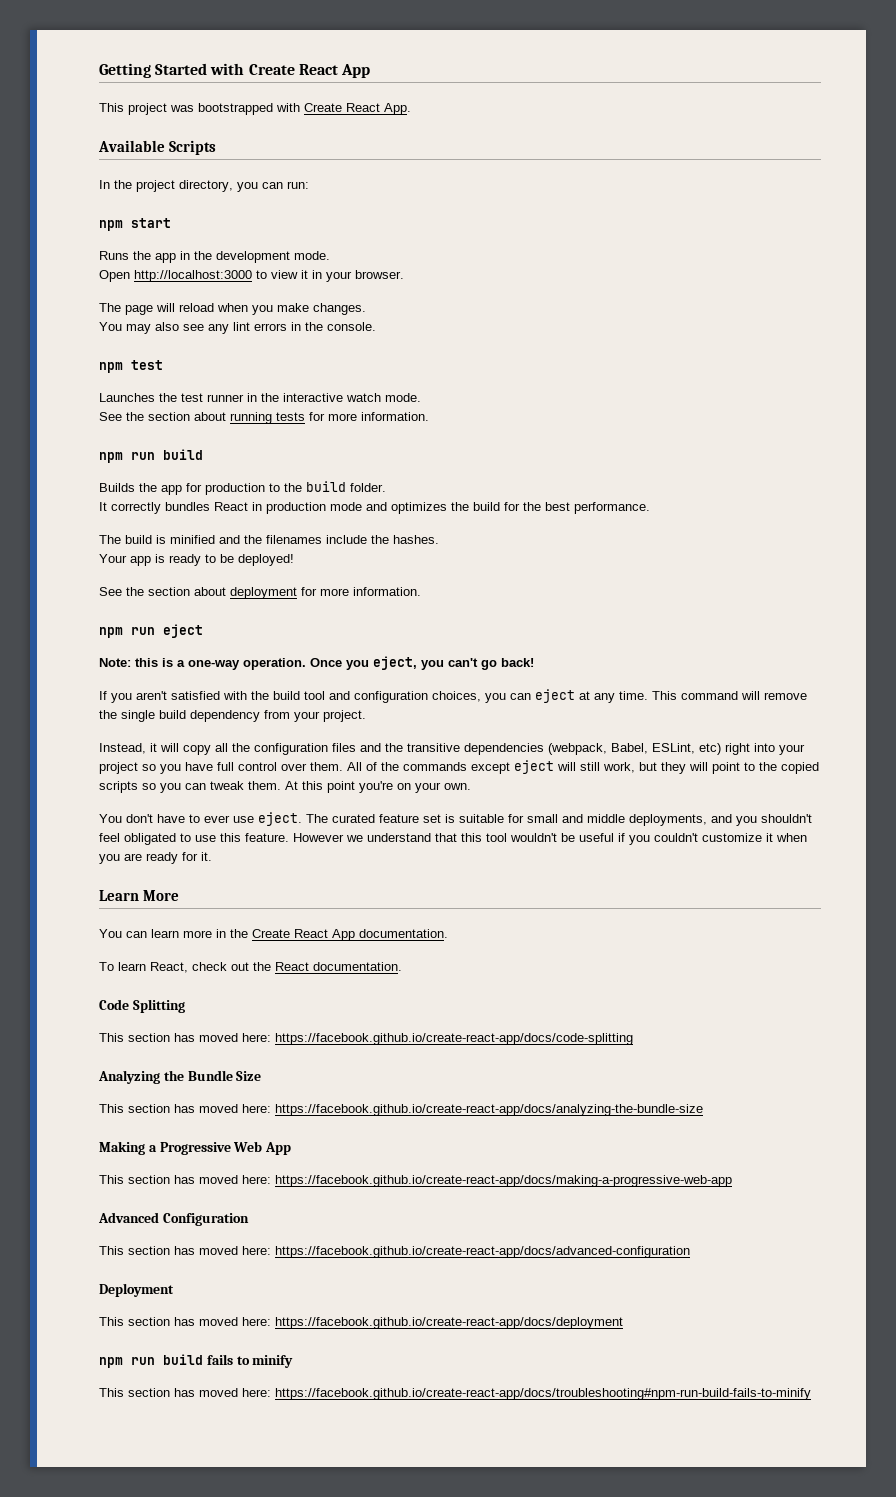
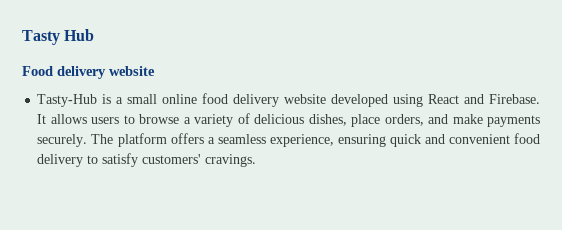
- Getting Started with Create React App
- This project was bootstrapped with Create React App.
- Available Scripts
- In the project directory, you can run:
- npm start
- Runs the app in the development mode.
- Open http://localhost:3000 to view it in your browser.
- The page will reload when you make changes.
- You may also see any lint errors in the console.
- npm test
- Launches the test runner in the interactive watch mode.
- See the section about running tests for more information.
- npm run build
- Builds the app for production to the build folder.
- It correctly bundles React in production mode and optimizes the build for the best performance.
- The build is minified and the filenames include the hashes.
- Your app is ready to be deployed!
- See the section about deployment for more information.
- npm run eject
- Note: this is a one-way operation. Once you eject, you can't go back!
- If you aren't satisfied with the build tool and configuration choices, you can eject at any time. This command will remove the single build dependency from your project.
- Instead, it will copy all the configuration files and the transitive dependencies (webpack, Babel, ESLint, etc) right into your project so you have full control over them. All of the commands except eject will still work, but they will point to the copied scripts so you can tweak them. At this point you're on your own.
- You don't have to ever use eject. The curated feature set is suitable for small and middle deployments, and you shouldn't feel obligated to use this feature. However we understand that this tool wouldn't be useful if you couldn't customize it when you are ready for it.
- Learn More
- You can learn more in the Create React App documentation.
- To learn React, check out the React documentation.
- Code Splitting
- This section has moved here: https://facebook.github.io/create-react-app/docs/code-splitting
- Analyzing the Bundle Size
- This section has moved here: https://facebook.github.io/create-react-app/docs/analyzing-the-bundle-size
- Making a Progressive Web App
- This section has moved here: https://facebook.github.io/create-react-app/docs/making-a-progressive-web-app
- Advanced Configuration
- This section has moved here: https://facebook.github.io/create-react-app/docs/advanced-configuration
- Deployment
- This section has moved here: https://facebook.github.io/create-react-app/docs/deployment
- npm run build fails to minify
- This section has moved here: https://facebook.github.io/create-react-app/docs/troubleshooting#npm-run-build-fails-to-minify
+ Tasty Hub
+ Food delivery website
+ Tasty-Hub is a small online food delivery website developed using React and Firebase. It allows users to browse a variety of delicious dishes, place orders, and make payments securely. The platform offers a seamless experience, ensuring quick and convenient food delivery to satisfy customers' cravings.

